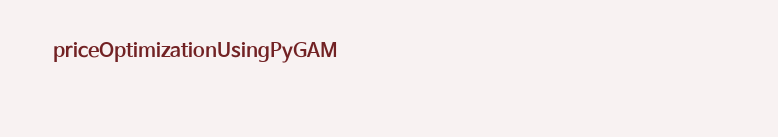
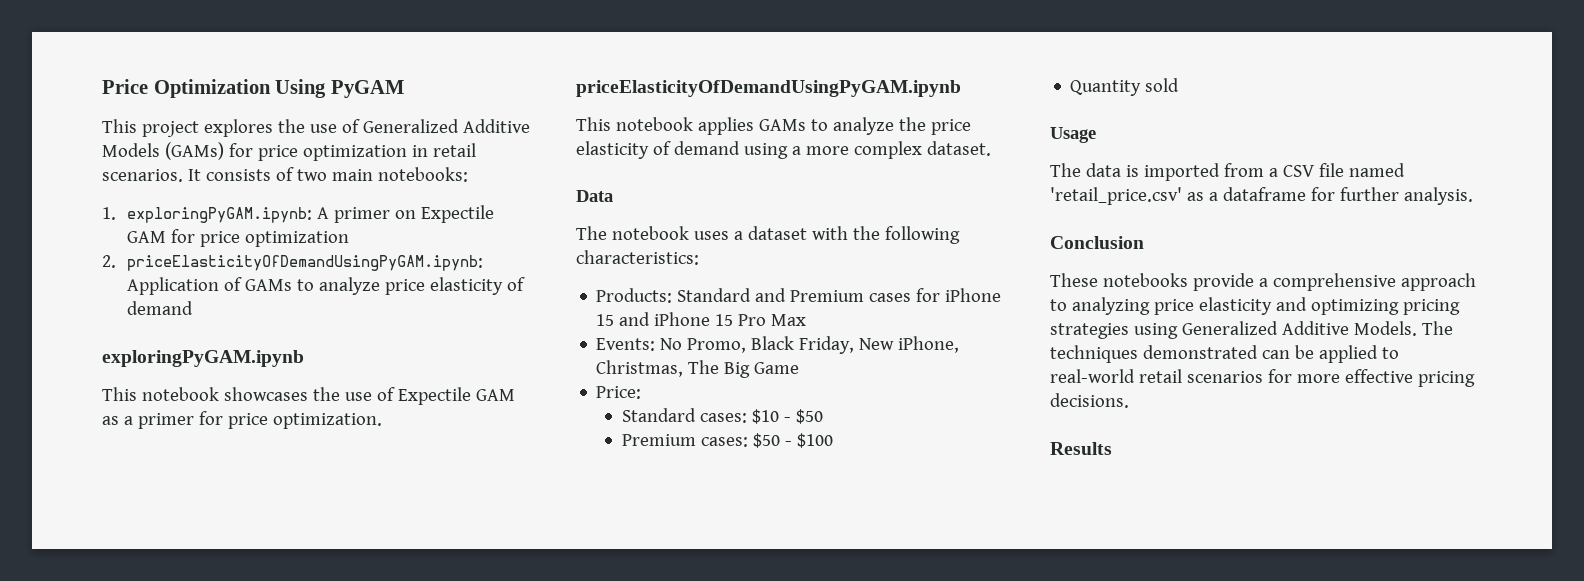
- priceOptimizationUsingPyGAM
+ Price Optimization Using PyGAM
+ This project explores the use of Generalized Additive Models (GAMs) for price optimization in retail scenarios. It consists of two main notebooks:
+ 1. exploringPyGAM.ipynb: A primer on Expectile GAM for price optimization
+ 2. priceElasticityOfDemandUsingPyGAM.ipynb: Application of GAMs to analyze price elasticity of demand
+ exploringPyGAM.ipynb
+ This notebook showcases the use of Expectile GAM as a primer for price optimization.
+ priceElasticityOfDemandUsingPyGAM.ipynb
+ This notebook applies GAMs to analyze the price elasticity of demand using a more complex dataset.
+ Data
+ The notebook uses a dataset with the following characteristics:
+ Products: Standard and Premium cases for iPhone 15 and iPhone 15 Pro Max
+ Events: No Promo, Black Friday, New iPhone, Christmas, The Big Game
+ Price:
+ Standard cases: $10 - $50
+ Premium cases: $50 - $100
+ Quantity sold
+ Usage
+ The data is imported from a CSV file named 'retail_price.csv' as a dataframe for further analysis.
+ Conclusion
+ These notebooks provide a comprehensive approach to analyzing price elasticity and optimizing pricing strategies using Generalized Additive Models. The techniques demonstrated can be applied to real-world retail scenarios for more effective pricing decisions.
+ Results

